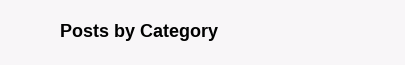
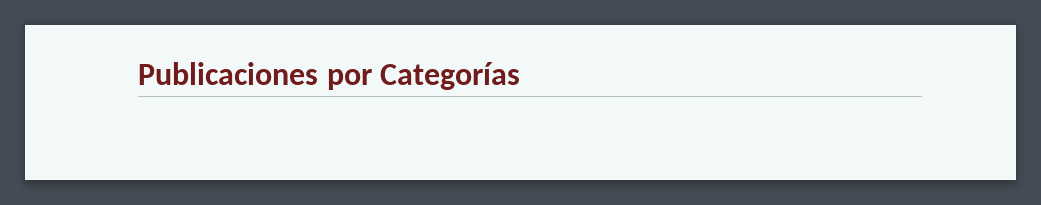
- Posts by Category
+ Publicaciones por Categorías

